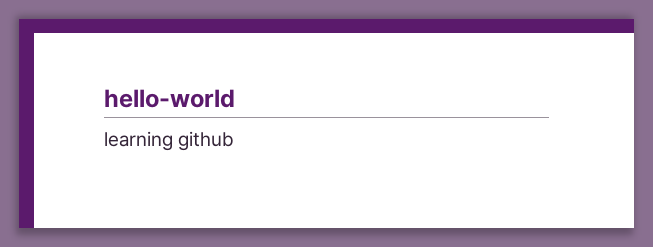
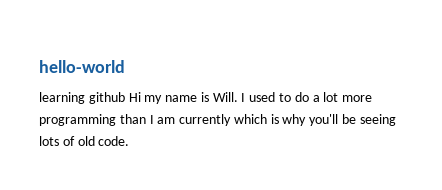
- learning github
+ learning github Hi my name is Will. I used to do a lot more programming than I am currently which is why you'll be seeing lots of old code.

